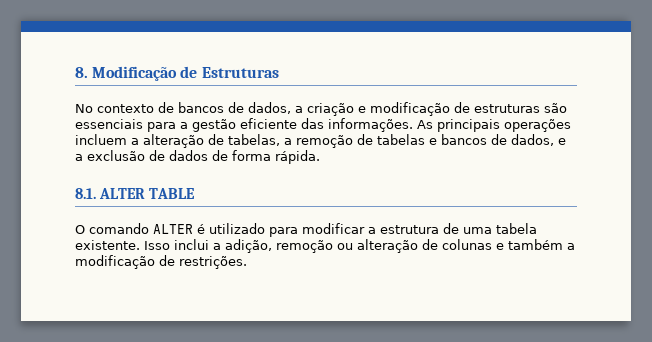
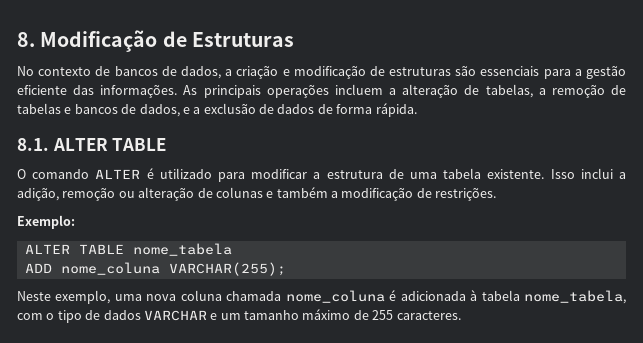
+ Exemplo:
+ ALTER TABLE nome_tabela
+ ADD nome_coluna VARCHAR(255);
+ Neste exemplo, uma nova coluna chamada nome_coluna é adicionada à tabela nome_tabela, com o tipo de dados VARCHAR e um tamanho máximo de 255 caracteres.

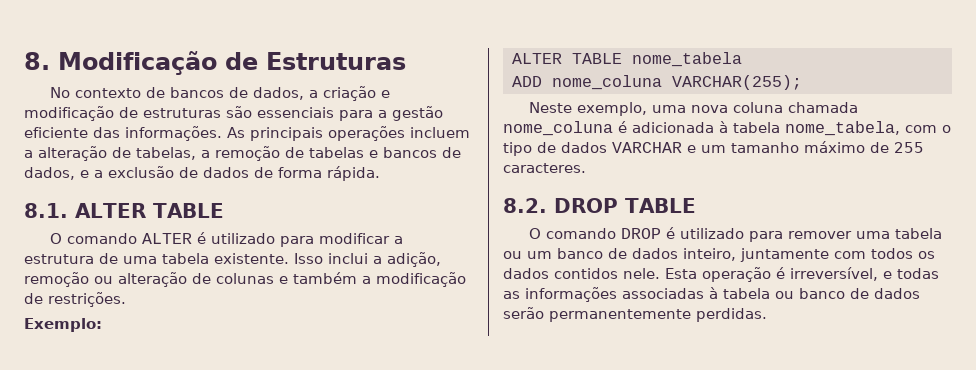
+ 8.2. DROP TABLE
+ O comando DROP é utilizado para remover uma tabela ou um banco de dados inteiro, juntamente com todos os dados contidos nele. Esta operação é irreversível, e todas as informações associadas à tabela ou banco de dados serão permanentemente perdidas.

